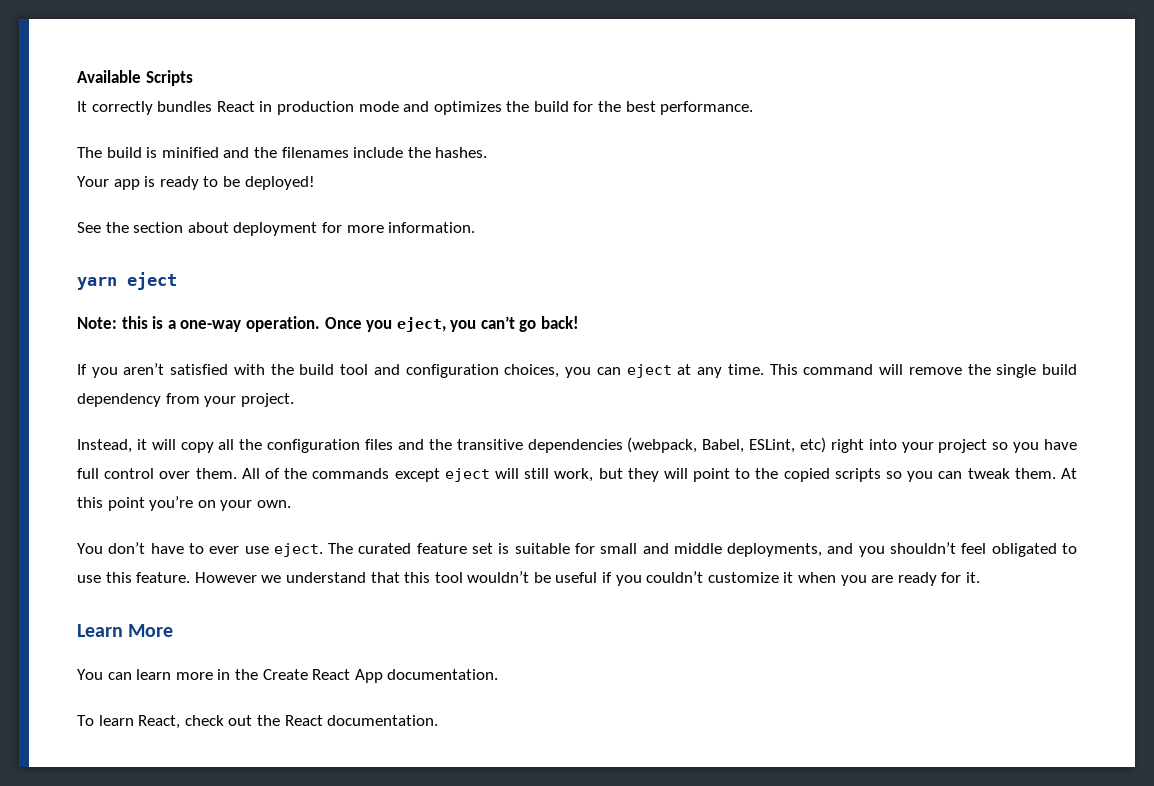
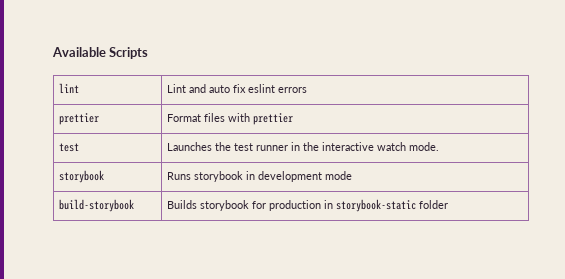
- It correctly bundles React in production mode and optimizes the build for the best performance.
- The build is minified and the filenames include the hashes.
- Your app is ready to be deployed!
- See the section about deployment for more information.
- yarn eject
- Note: this is a one-way operation. Once you eject, you can’t go back!
- If you aren’t satisfied with the build tool and configuration choices, you can eject at any time. This command will remove the single build dependency from your project.
- Instead, it will copy all the configuration files and the transitive dependencies (webpack, Babel, ESLint, etc) right into your project so you have full control over them. All of the commands except eject will still work, but they will point to the copied scripts so you can tweak them. At this point you’re on your own.
- You don’t have to ever use eject. The curated feature set is suitable for small and middle deployments, and you shouldn’t feel obligated to use this feature. However we understand that this tool wouldn’t be useful if you couldn’t customize it when you are ready for it.
- Learn More
- You can learn more in the Create React App documentation.
- To learn React, check out the React documentation.
+ lint | Lint and auto fix eslint errors
+ prettier | Format files with prettier
+ test | Launches the test runner in the interactive watch mode.
+ storybook | Runs storybook in development mode
+ build-storybook | Builds storybook for production in storybook-static folder

